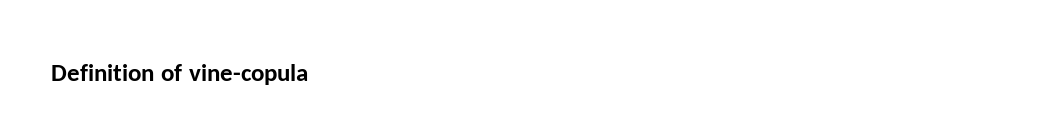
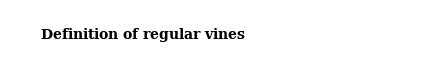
- Definition of vine-copula
+ Definition of regular vines

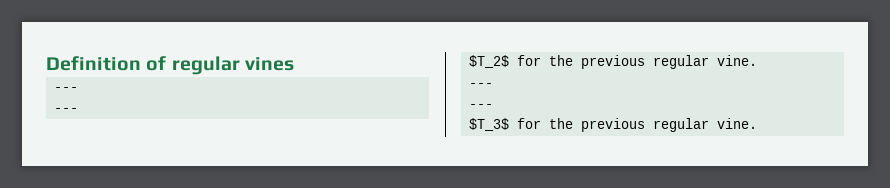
  Definition of regular vines
+ ---
+ ---
+ $T_2$ for the previous regular vine.
+ ---
+ ---
+ $T_3$ for the previous regular vine.

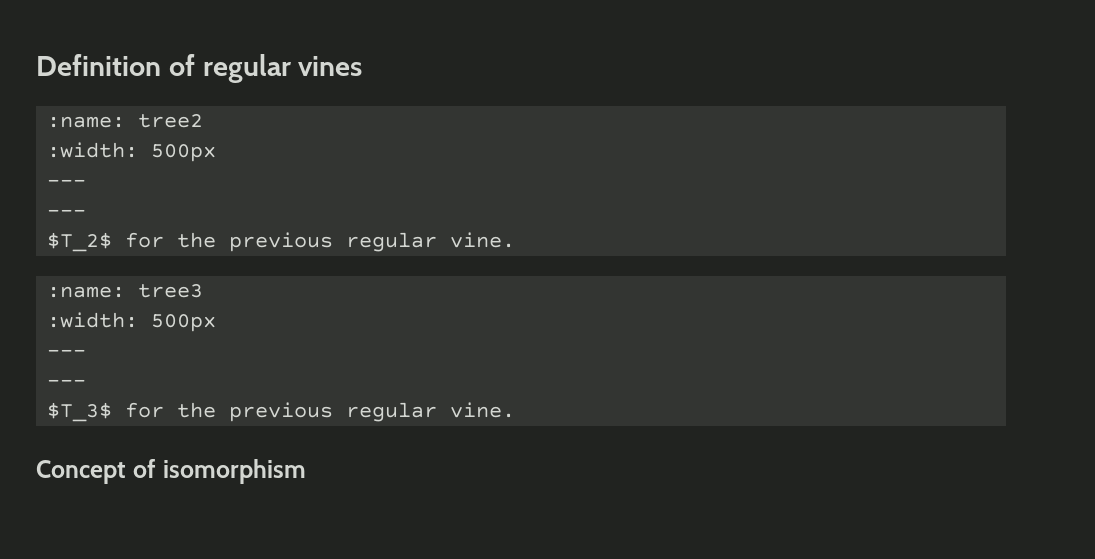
+ :name: tree2
+ :width: 500px
+ :name: tree3
+ :width: 500px
+ Concept of isomorphism

